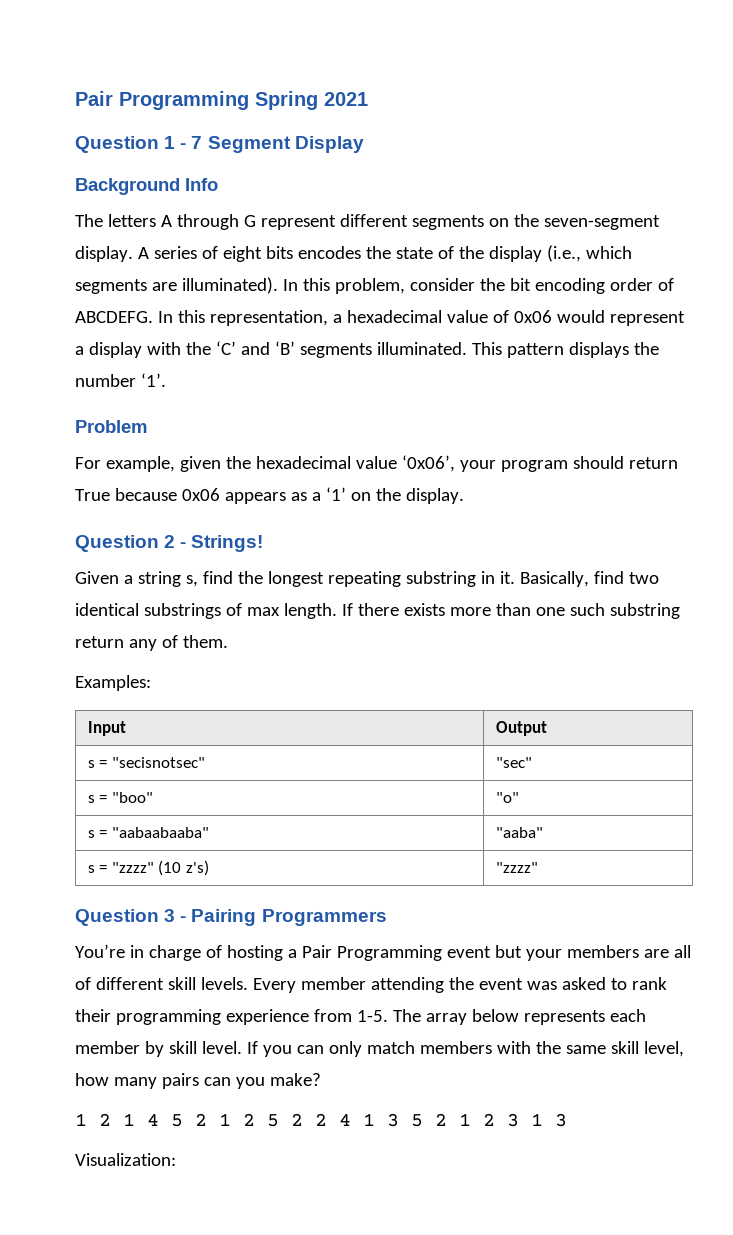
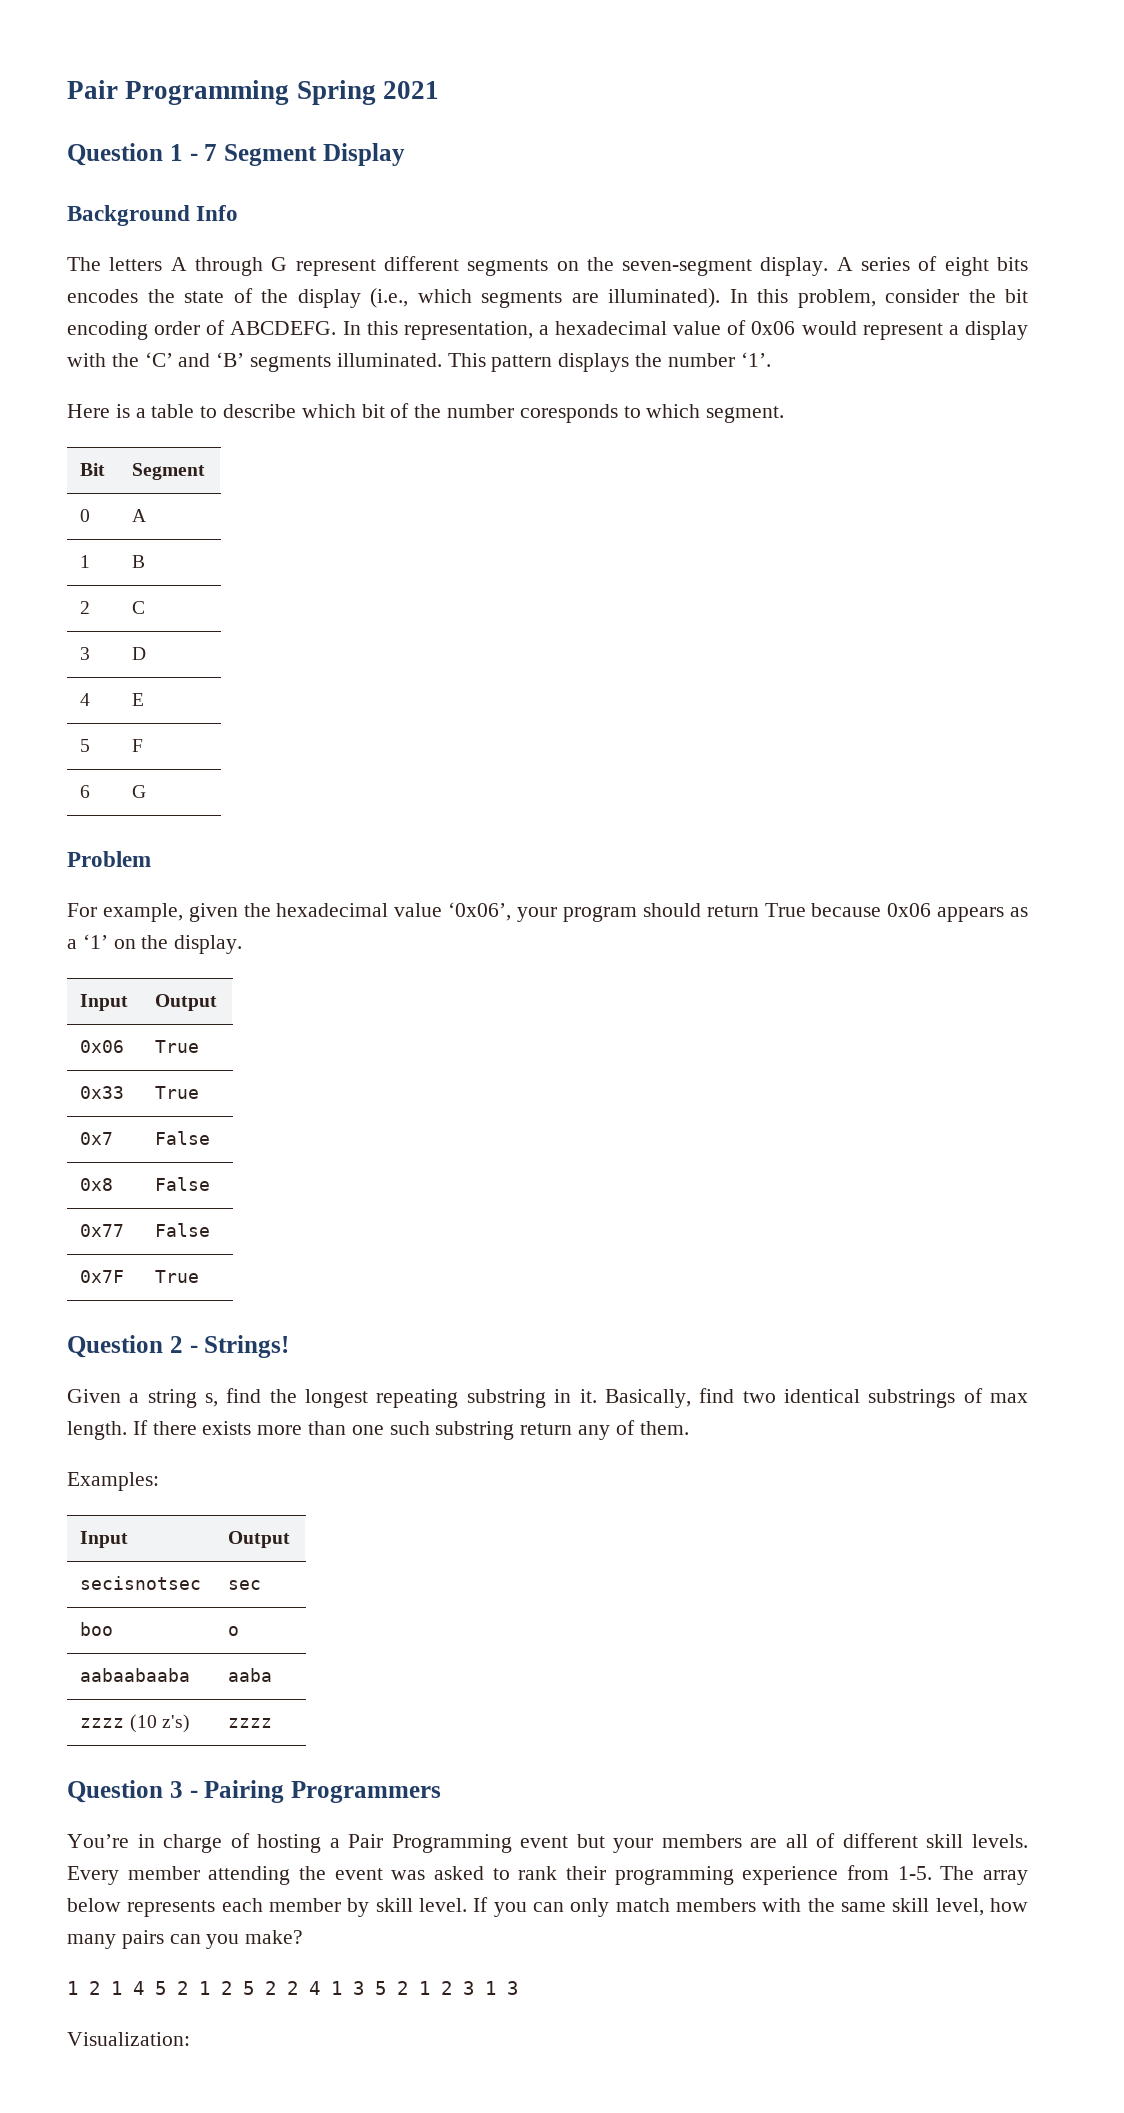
+ Here is a table to describe which bit of the number coresponds to which segment.
+ Bit | Segment
+ 0 | A
+ 1 | B
+ 2 | C
+ 3 | D
+ 4 | E
+ 5 | F
+ 6 | G
  For example, given the hexadecimal value ‘0x06’, your program should return True because 0x06 appears as a ‘1’ on the display.
+ Input | Output
+ 0x06 | True
+ 0x33 | True
+ 0x7 | False
+ 0x8 | False
+ 0x77 | False
+ 0x7F | True
- s = "secisnotsec" | "sec"
- s = "boo" | "o"
- s = "aabaabaaba" | "aaba"
- s = "zzzz" (10 z's) | "zzzz"
+ secisnotsec | sec
+ boo | o
+ aabaabaaba | aaba
+ zzzz (10 z's) | zzzz

